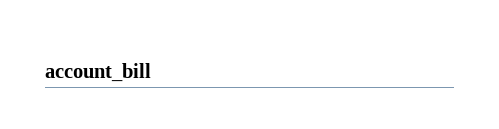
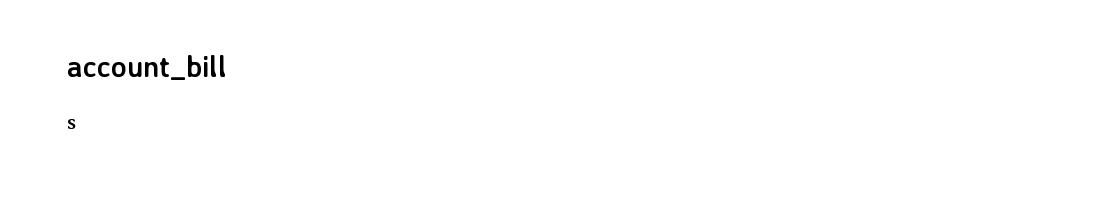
+ s

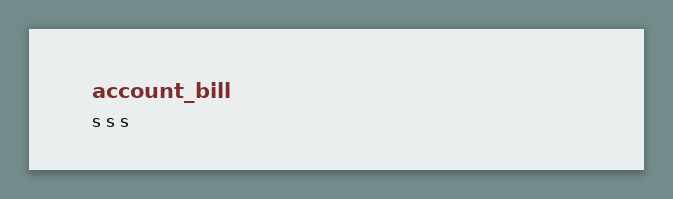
- s
+ s s s

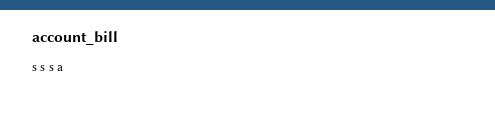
- s s s
+ s s s a

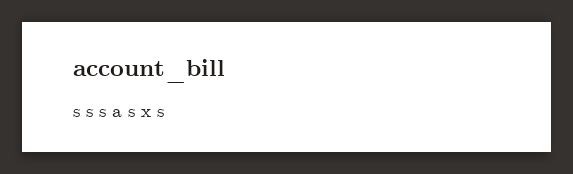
- s s s a
+ s s s a s x s

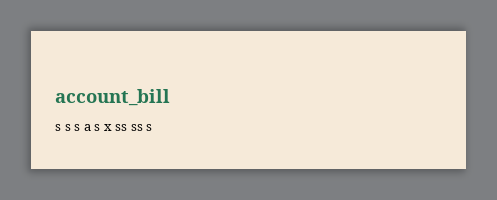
- s s s a s x s
+ s s s a s x ss ss s

